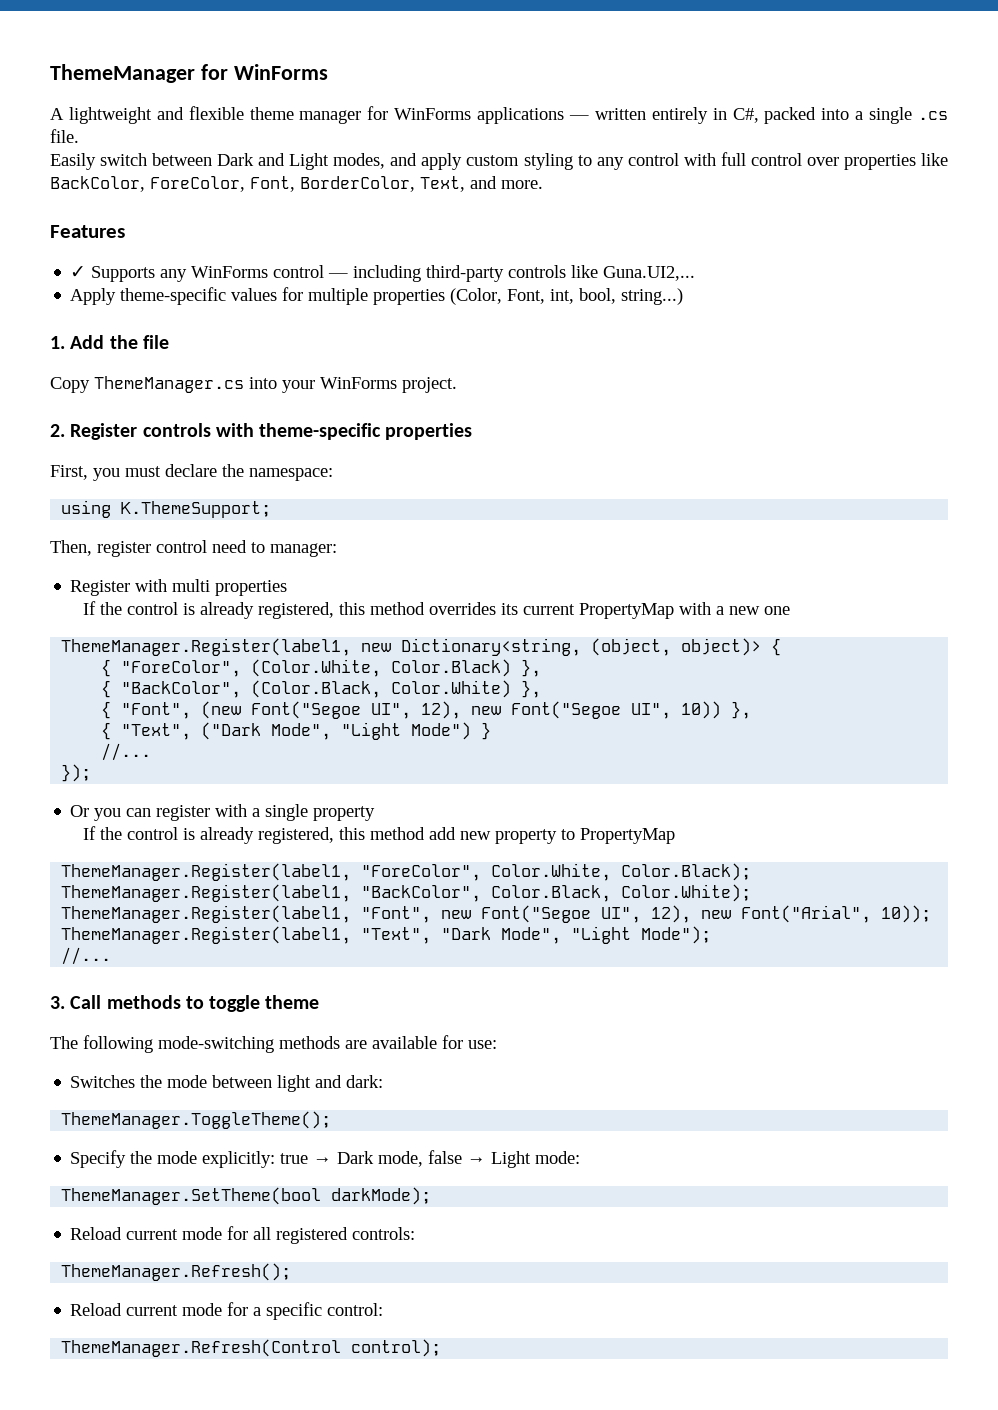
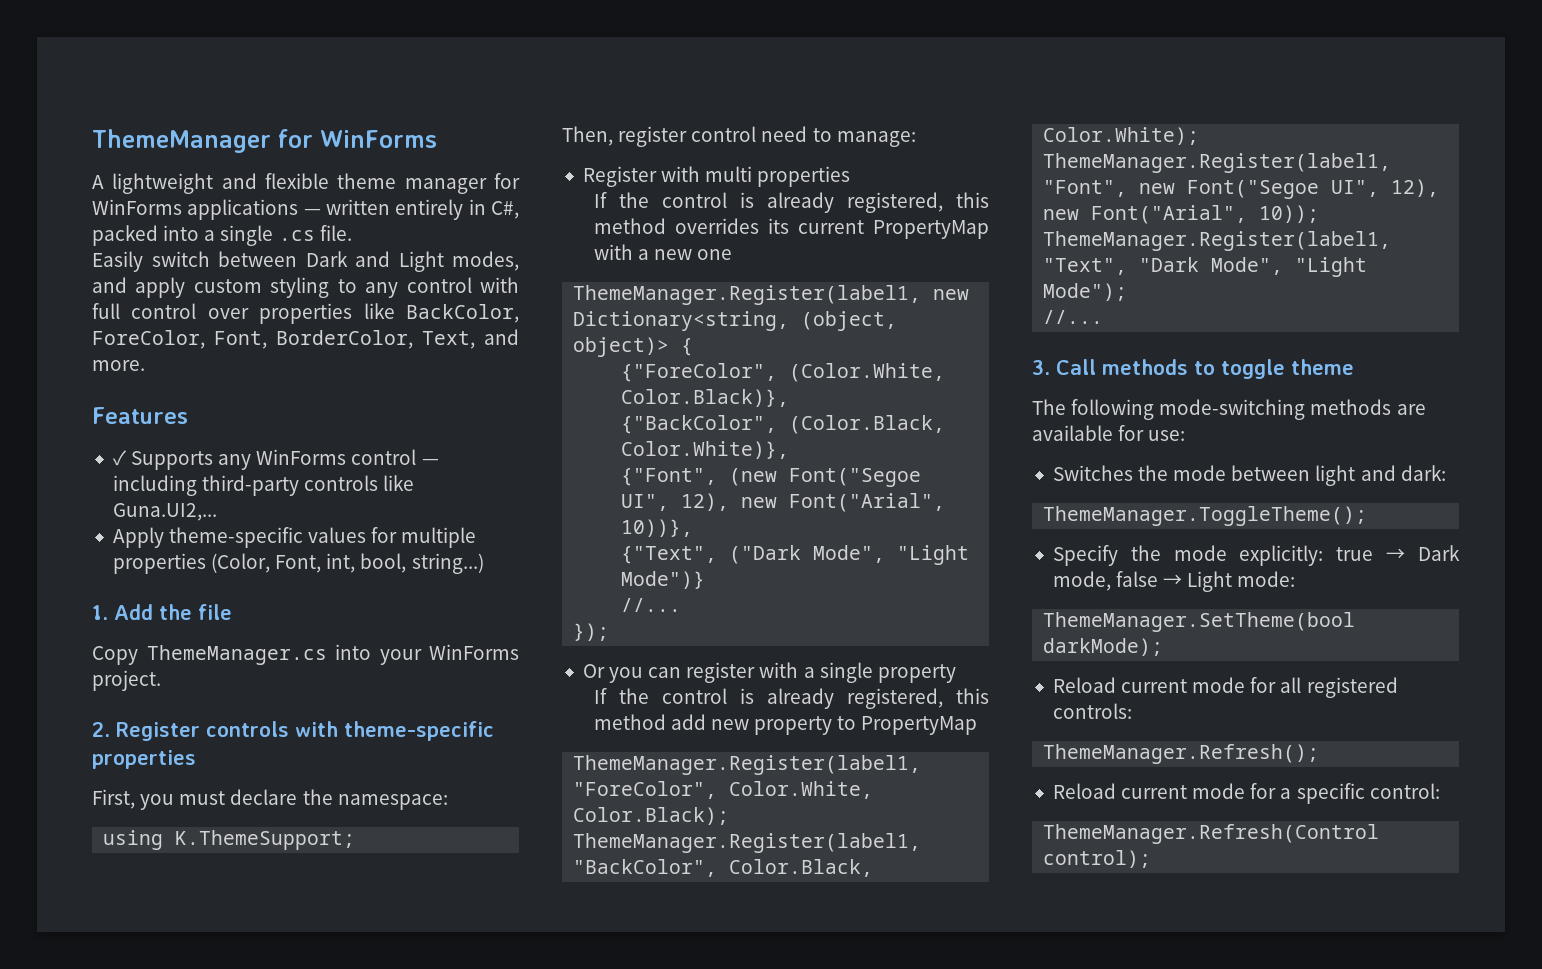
- Then, register control need to manager:
+ Then, register control need to manage:
- { "ForeColor", (Color.White, Color.Black) },
- { "BackColor", (Color.Black, Color.White) },
- { "Font", (new Font("Segoe UI", 12), new Font("Segoe UI", 10)) },
- { "Text", ("Dark Mode", "Light Mode") }
+ {"ForeColor", (Color.White, Color.Black)},
+ {"BackColor", (Color.Black, Color.White)},
+ {"Font", (new Font("Segoe UI", 12), new Font("Arial", 10))},
+ {"Text", ("Dark Mode", "Light Mode")}

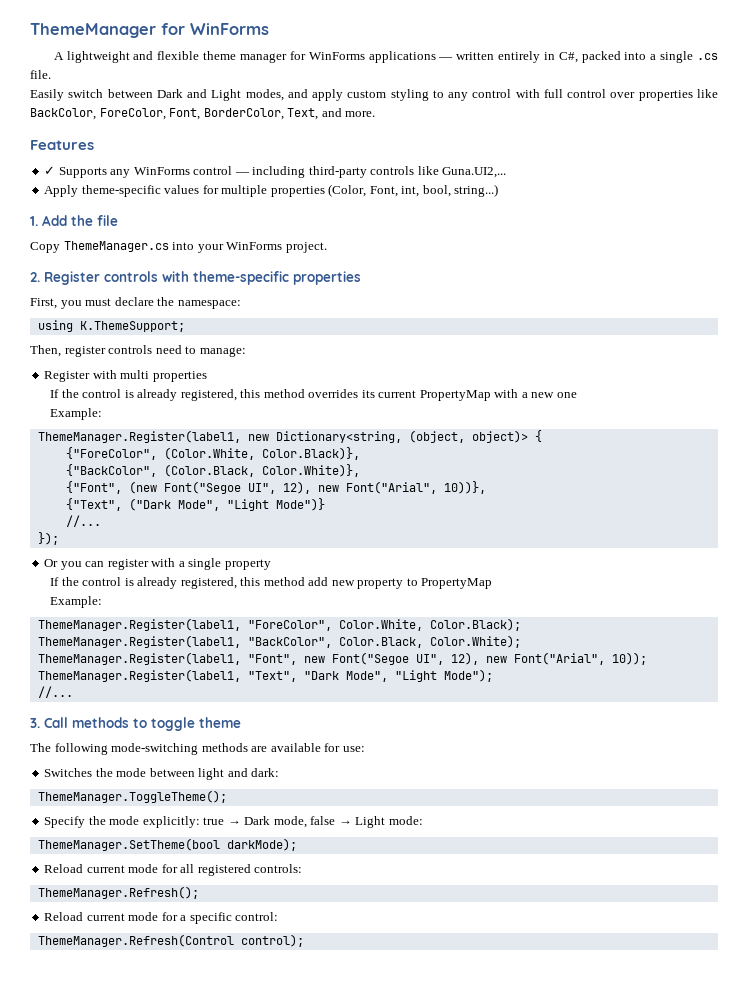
- Then, register control need to manage:
+ Then, register controls need to manage:
  If the control is already registered, this method overrides its current PropertyMap with a new one
+ Example:
  If the control is already registered, this method add new property to PropertyMap
+ Example:

